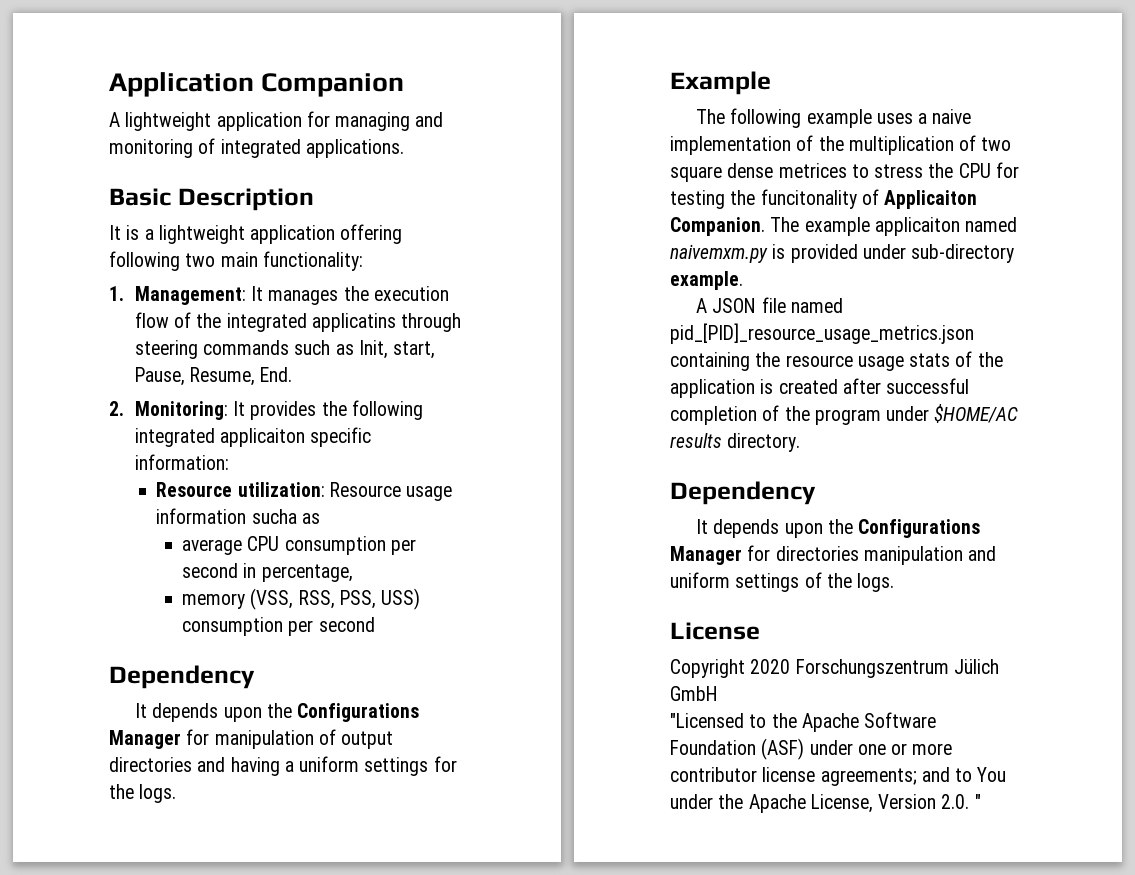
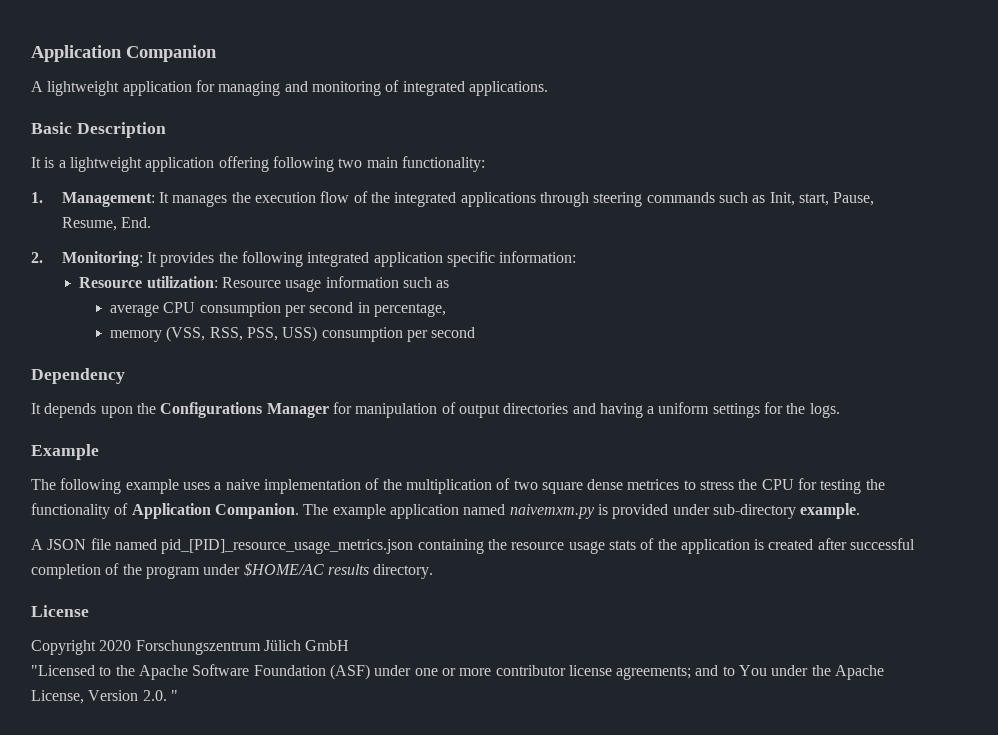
- 1. Management: It manages the execution flow of the integrated applicatins through steering commands such as Init, start, Pause, Resume, End.
+ 1. Management: It manages the execution flow of the integrated applications through steering commands such as Init, start, Pause, Resume, End.
- 2. Monitoring: It provides the following integrated applicaiton specific information:
+ 2. Monitoring: It provides the following integrated application specific information:
- Resource utilization: Resource usage information sucha as
+ Resource utilization: Resource usage information such as
- The following example uses a naive implementation of the multiplication of two square dense metrices to stress the CPU for testing the funcitonality of Applicaiton Companion.
+ The following example uses a naive implementation of the multiplication of two square dense metrices to stress the CPU for testing the functionality of Application Companion.
- The example applicaiton named naivemxm.py is provided under sub-directory example.
+ The example application named naivemxm.py is provided under sub-directory example.
  A JSON file named pid_[PID]_resource_usage_metrics.json containing the resource usage stats of the application is created after successful completion of the program under $HOME/AC results directory.
- Dependency
- It depends upon the Configurations Manager for directories manipulation and uniform settings of the logs.

